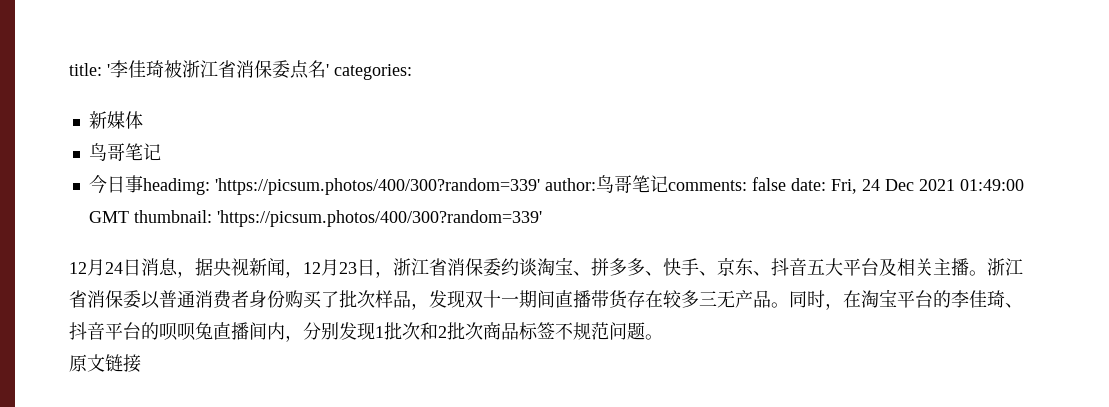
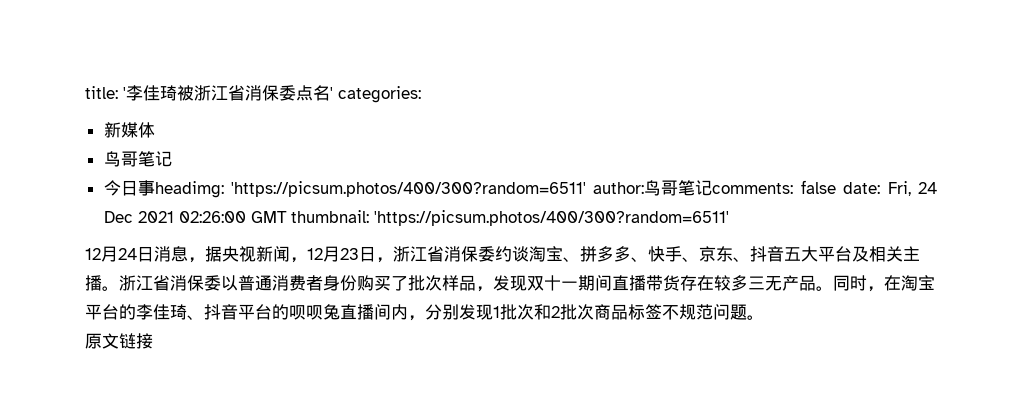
- 今日事headimg: 'https://picsum.photos/400/300?random=339' author:鸟哥笔记comments: false date: Fri, 24 Dec 2021 01:49:00 GMT thumbnail: 'https://picsum.photos/400/300?random=339'
+ 今日事headimg: 'https://picsum.photos/400/300?random=6511' author:鸟哥笔记comments: false date: Fri, 24 Dec 2021 02:26:00 GMT thumbnail: 'https://picsum.photos/400/300?random=6511'

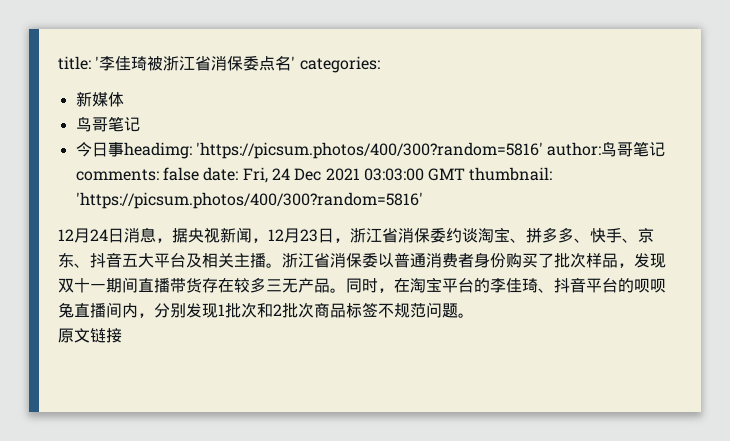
- 今日事headimg: 'https://picsum.photos/400/300?random=6511' author:鸟哥笔记comments: false date: Fri, 24 Dec 2021 02:26:00 GMT thumbnail: 'https://picsum.photos/400/300?random=6511'
+ 今日事headimg: 'https://picsum.photos/400/300?random=5816' author:鸟哥笔记comments: false date: Fri, 24 Dec 2021 03:03:00 GMT thumbnail: 'https://picsum.photos/400/300?random=5816'

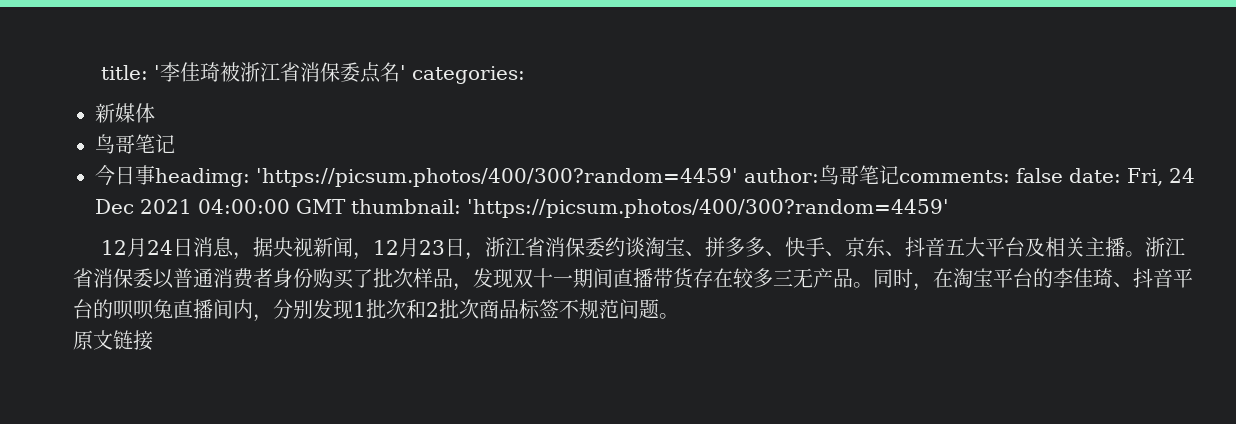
- 今日事headimg: 'https://picsum.photos/400/300?random=5816' author:鸟哥笔记comments: false date: Fri, 24 Dec 2021 03:03:00 GMT thumbnail: 'https://picsum.photos/400/300?random=5816'
+ 今日事headimg: 'https://picsum.photos/400/300?random=4459' author:鸟哥笔记comments: false date: Fri, 24 Dec 2021 04:00:00 GMT thumbnail: 'https://picsum.photos/400/300?random=4459'

